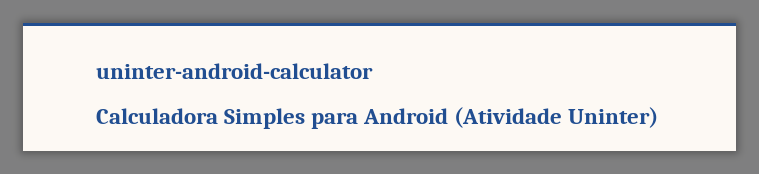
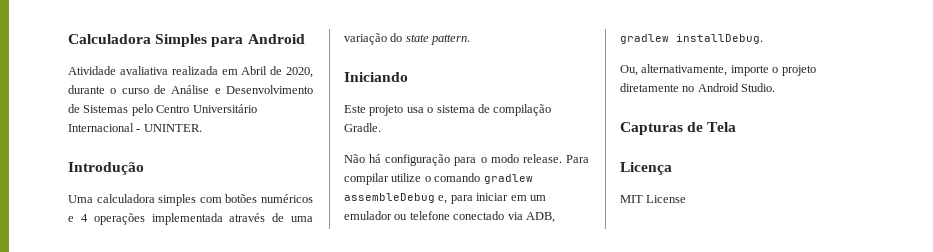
- uninter-android-calculator
- Calculadora Simples para Android (Atividade Uninter)
+ Calculadora Simples para Android
+ Atividade avaliativa realizada em Abril de 2020, durante o curso de Análise e Desenvolvimento de Sistemas pelo Centro Universitário Internacional - UNINTER.
+ Introdução
+ Uma calculadora simples com botões numéricos e 4 operações implementada através de uma variação do state pattern.
+ Iniciando
+ Este projeto usa o sistema de compilação Gradle.
+ Não há configuração para o modo release. Para compilar utilize o comando gradlew assembleDebug e, para iniciar em um emulador ou telefone conectado via ADB, gradlew installDebug.
+ Ou, alternativamente, importe o projeto diretamente no Android Studio.
+ Capturas de Tela
+ Licença
+ MIT License

